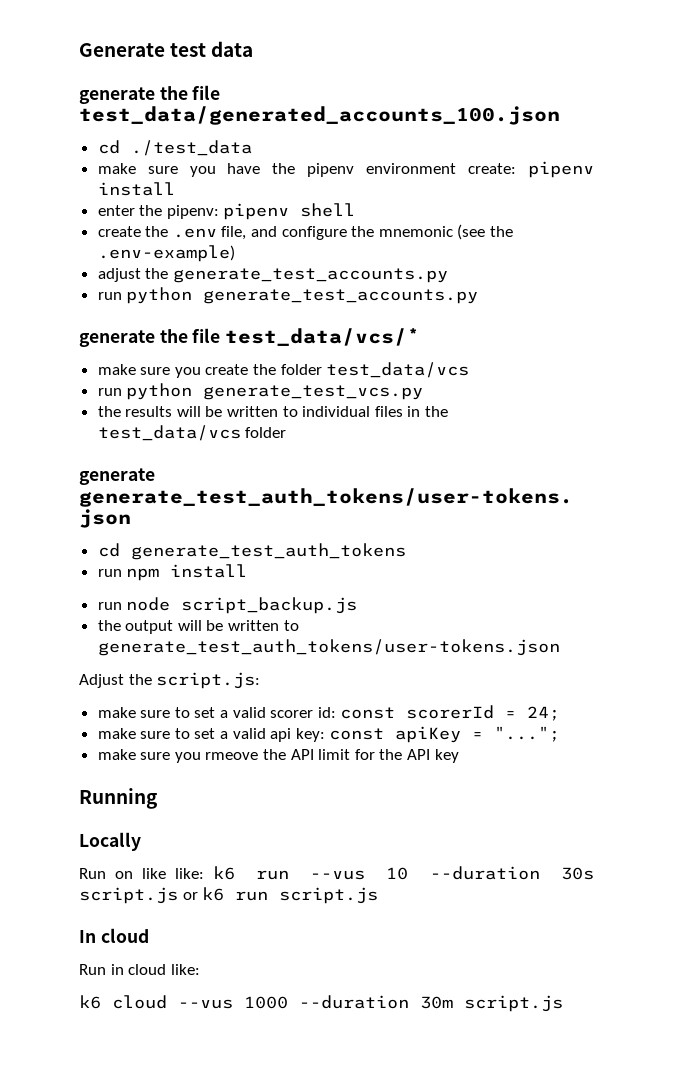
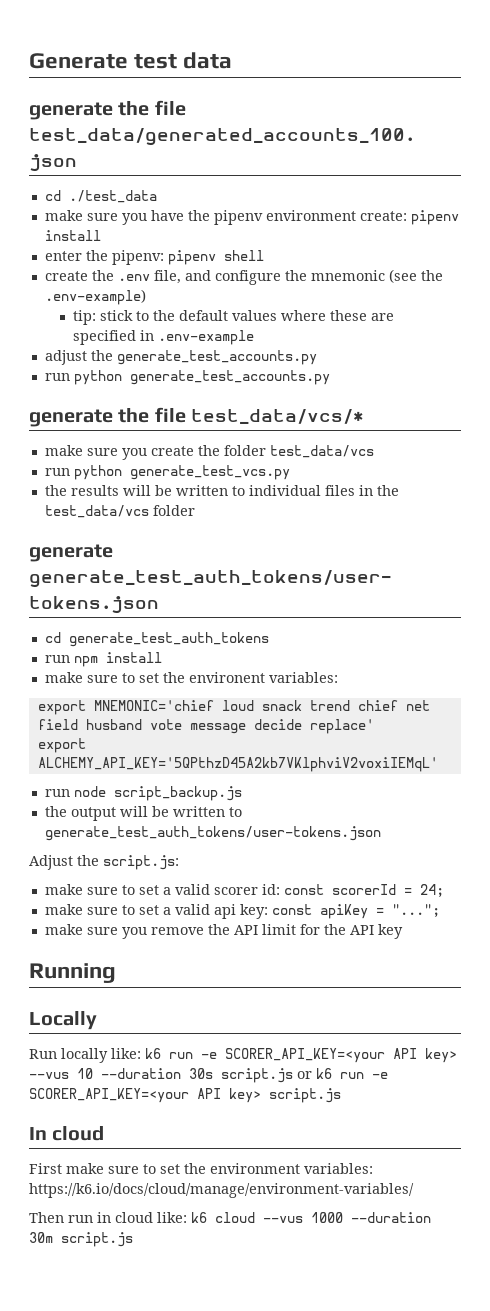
+ tip: stick to the default values where these are specified in .env-example
+ make sure to set the environent variables:
+ export MNEMONIC='chief loud snack trend chief net field husband vote message decide replace'
+ export ALCHEMY_API_KEY='5QPthzD45A2kb7VKlphviV2voxiIEMqL'
- make sure you rmeove the API limit for the API key
+ make sure you remove the API limit for the API key
- Run on like like: k6 run --vus 10 --duration 30s script.js or k6 run script.js
+ Run locally like: k6 run -e SCORER_API_KEY=<your API key> --vus 10 --duration 30s script.js or k6 run -e SCORER_API_KEY=<your API key> script.js
- Run in cloud like:
- k6 cloud --vus 1000 --duration 30m script.js
+ First make sure to set the environment variables: https://k6.io/docs/cloud/manage/environment-variables/
+ Then run in cloud like: k6 cloud --vus 1000 --duration 30m script.js

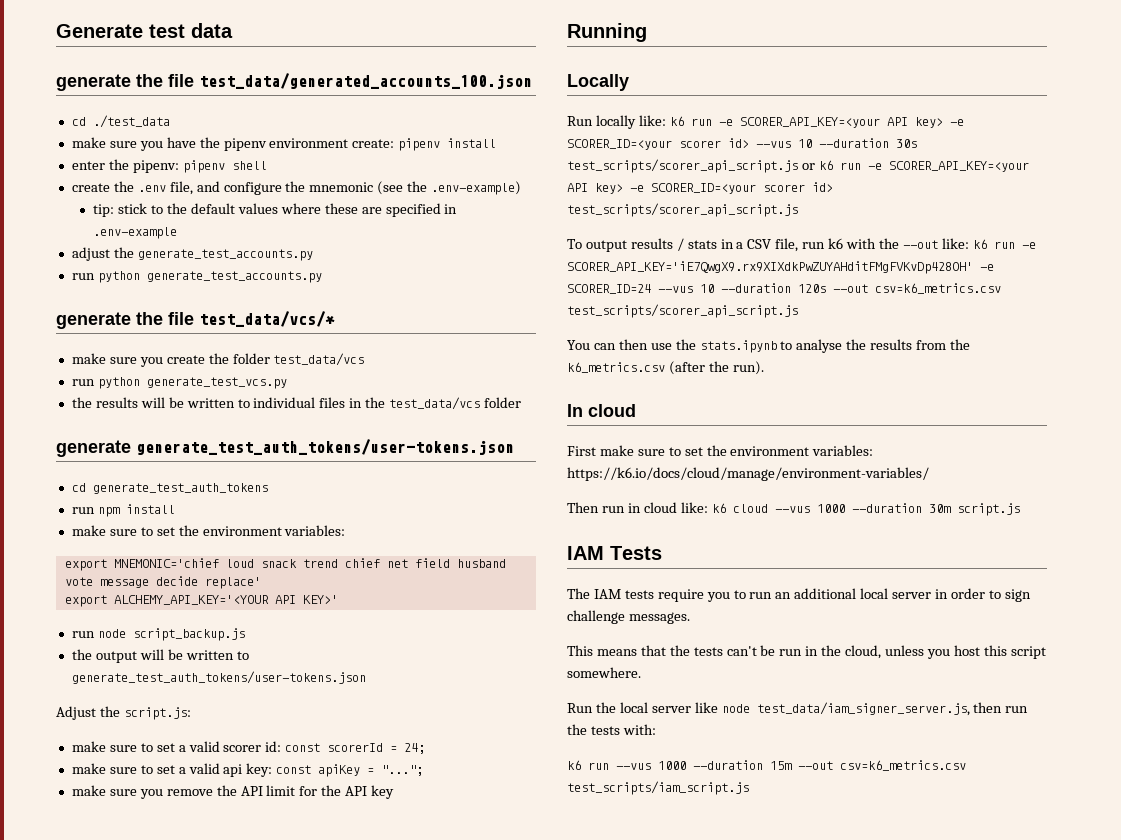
  run npm install
- make sure to set the environent variables:
+ make sure to set the environment variables:
- export ALCHEMY_API_KEY='5QPthzD45A2kb7VKlphviV2voxiIEMqL'
+ export ALCHEMY_API_KEY='<YOUR API KEY>'
- Run locally like: k6 run -e SCORER_API_KEY=<your API key> --vus 10 --duration 30s script.js or k6 run -e SCORER_API_KEY=<your API key> script.js
+ Run locally like: k6 run -e SCORER_API_KEY=<your API key> -e SCORER_ID=<your scorer id> --vus 10 --duration 30s test_scripts/scorer_api_script.js or k6 run -e SCORER_API_KEY=<your API key> -e SCORER_ID=<your scorer id> test_scripts/scorer_api_script.js
+ To output results / stats in a CSV file, run k6 with the --out like: k6 run -e SCORER_API_KEY='iE7QwgX9.rx9XIXdkPwZUYAHditFMgFVKvDp428OH' -e SCORER_ID=24 --vus 10 --duration 120s --out csv=k6_metrics.csv test_scripts/scorer_api_script.js
+ You can then use the stats.ipynb to analyse the results from the k6_metrics.csv (after the run).
+ IAM Tests
+ The IAM tests require you to run an additional local server in order to sign challenge messages.
+ This means that the tests can't be run in the cloud, unless you host this script somewhere.
+ Run the local server like node test_data/iam_signer_server.js, then run the tests with:
+ k6 run --vus 1000 --duration 15m --out csv=k6_metrics.csv test_scripts/iam_script.js

